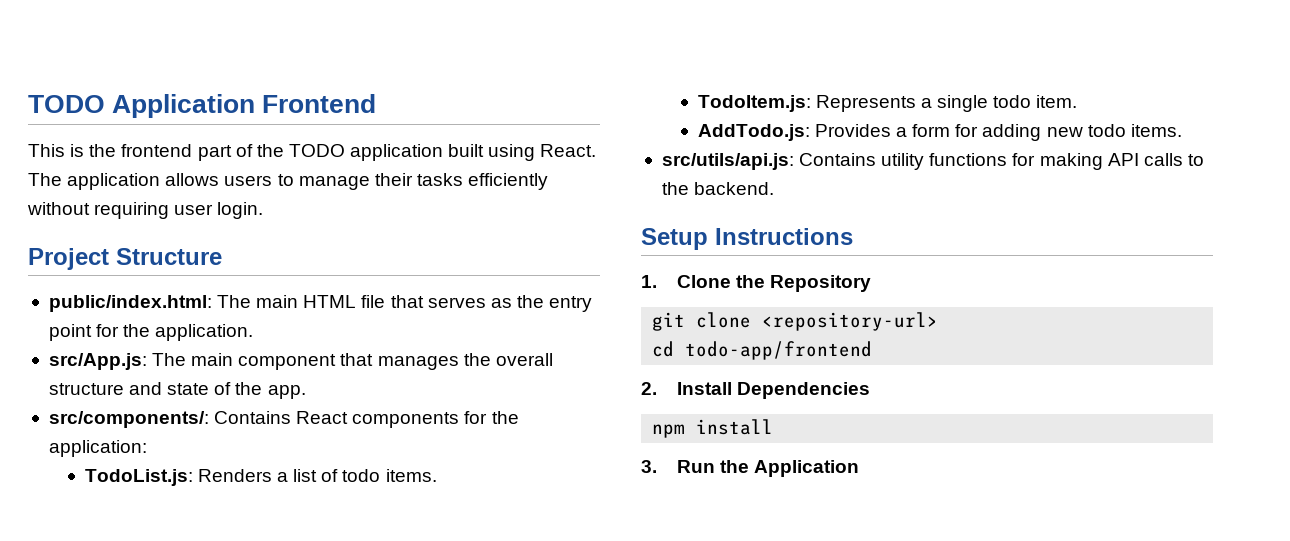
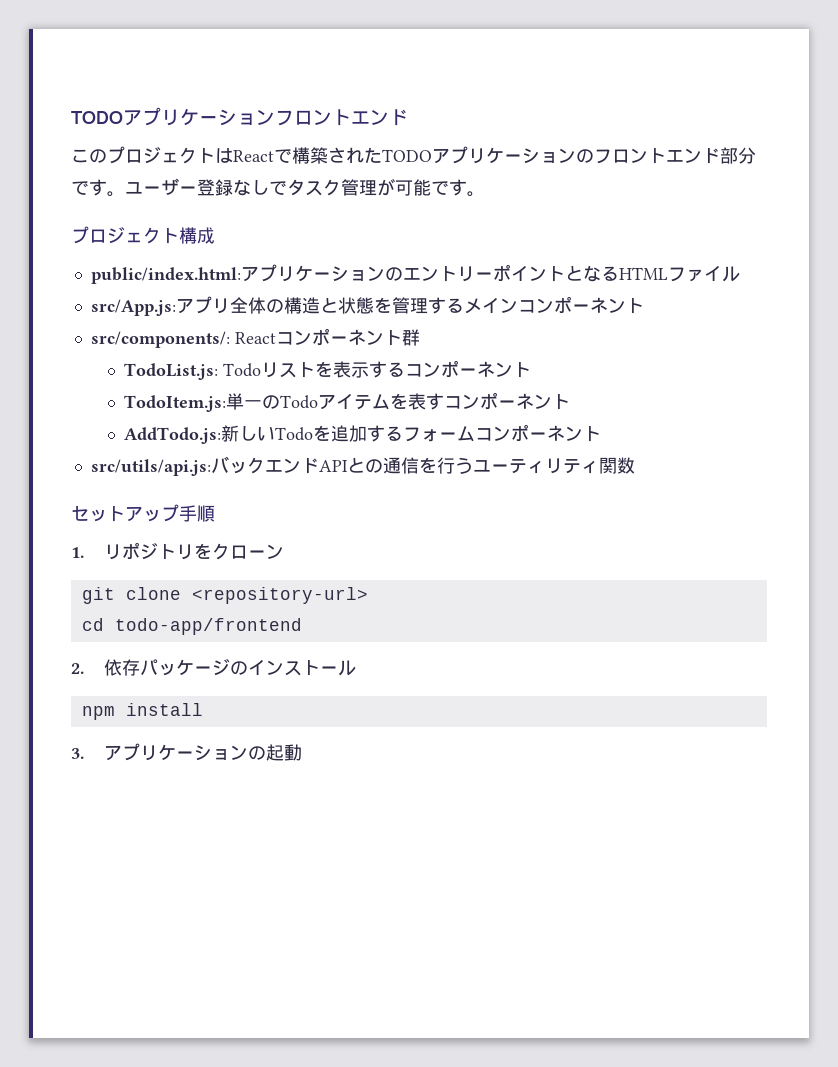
- TODO Application Frontend
- This is the frontend part of the TODO application built using React. The application allows users to manage their tasks efficiently without requiring user login.
- Project Structure
- public/index.html: The main HTML file that serves as the entry point for the application.
- src/App.js: The main component that manages the overall structure and state of the app.
- src/components/: Contains React components for the application:
- TodoList.js: Renders a list of todo items.
- TodoItem.js: Represents a single todo item.
- AddTodo.js: Provides a form for adding new todo items.
- src/utils/api.js: Contains utility functions for making API calls to the backend.
- Setup Instructions
- 1. Clone the Repository
+ TODOアプリケーションフロントエンド
+ このプロジェクトはReactで構築されたTODOアプリケーションのフロントエンド部分です。ユーザー登録なしでタスク管理が可能です。
+ プロジェクト構成
+ public/index.html:アプリケーションのエントリーポイントとなるHTMLファイル
+ src/App.js:アプリ全体の構造と状態を管理するメインコンポーネント
+ src/components/: Reactコンポーネント群
+ TodoList.js: Todoリストを表示するコンポーネント
+ TodoItem.js:単一のTodoアイテムを表すコンポーネント
+ AddTodo.js:新しいTodoを追加するフォームコンポーネント
+ src/utils/api.js:バックエンドAPIとの通信を行うユーティリティ関数
+ セットアップ手順
+ 1.リポジトリをクローン
- 2. Install Dependencies
+ 2.依存パッケージのインストール
  npm install
- 3. Run the Application
+ 3.アプリケーションの起動

